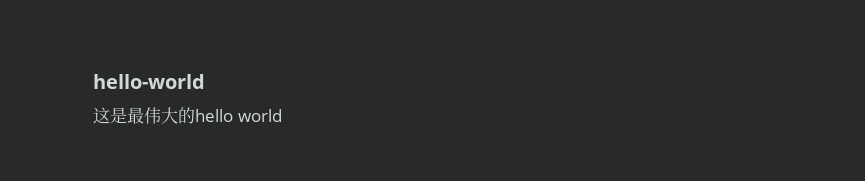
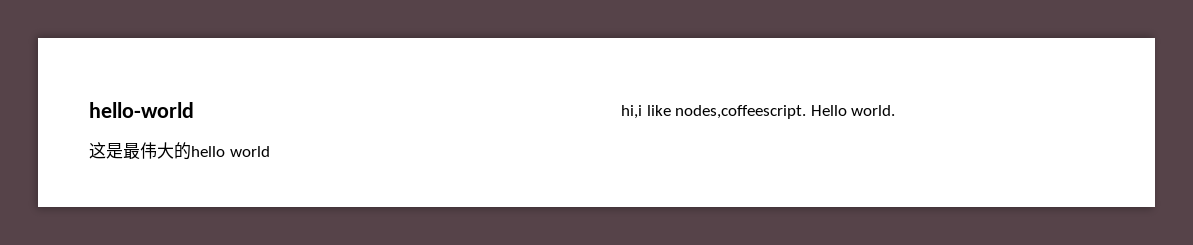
+ hi,i like nodes,coffeescript. Hello world.

